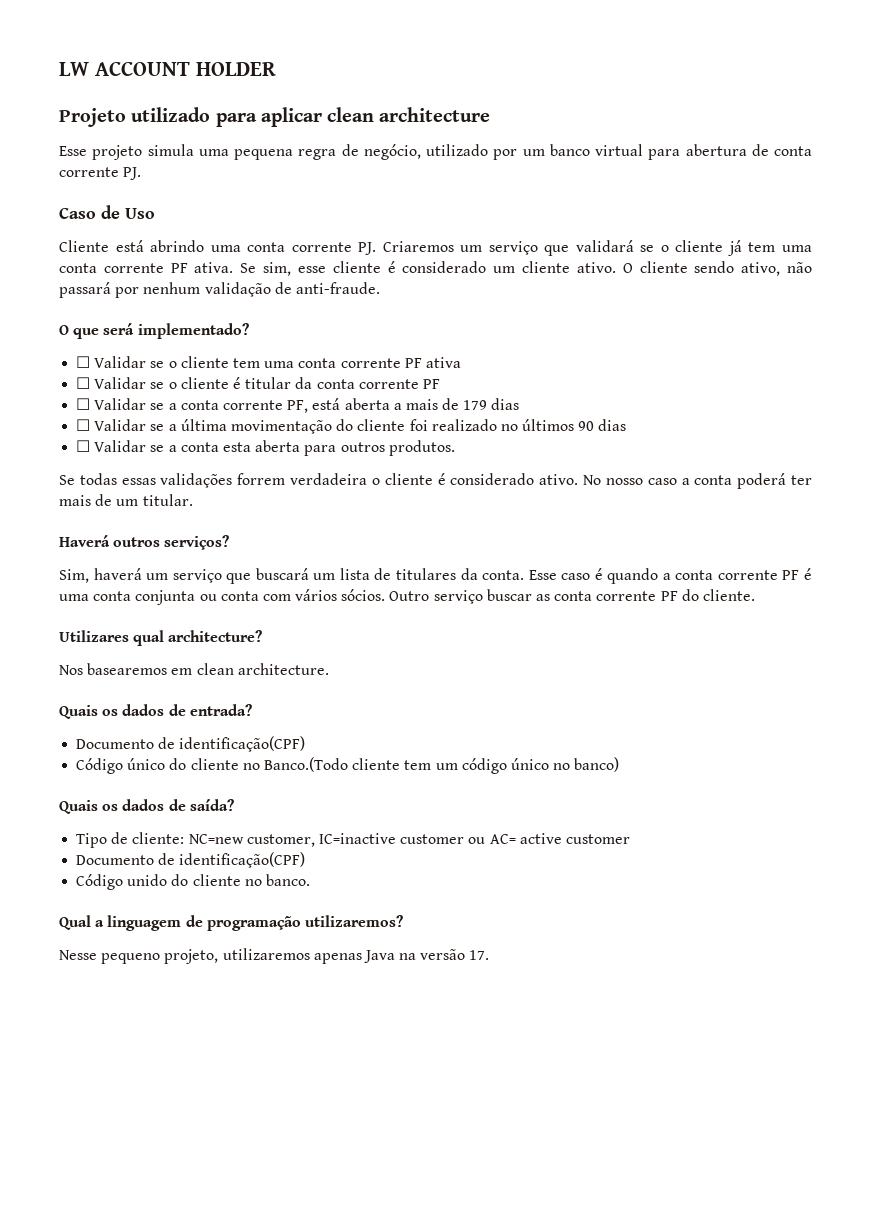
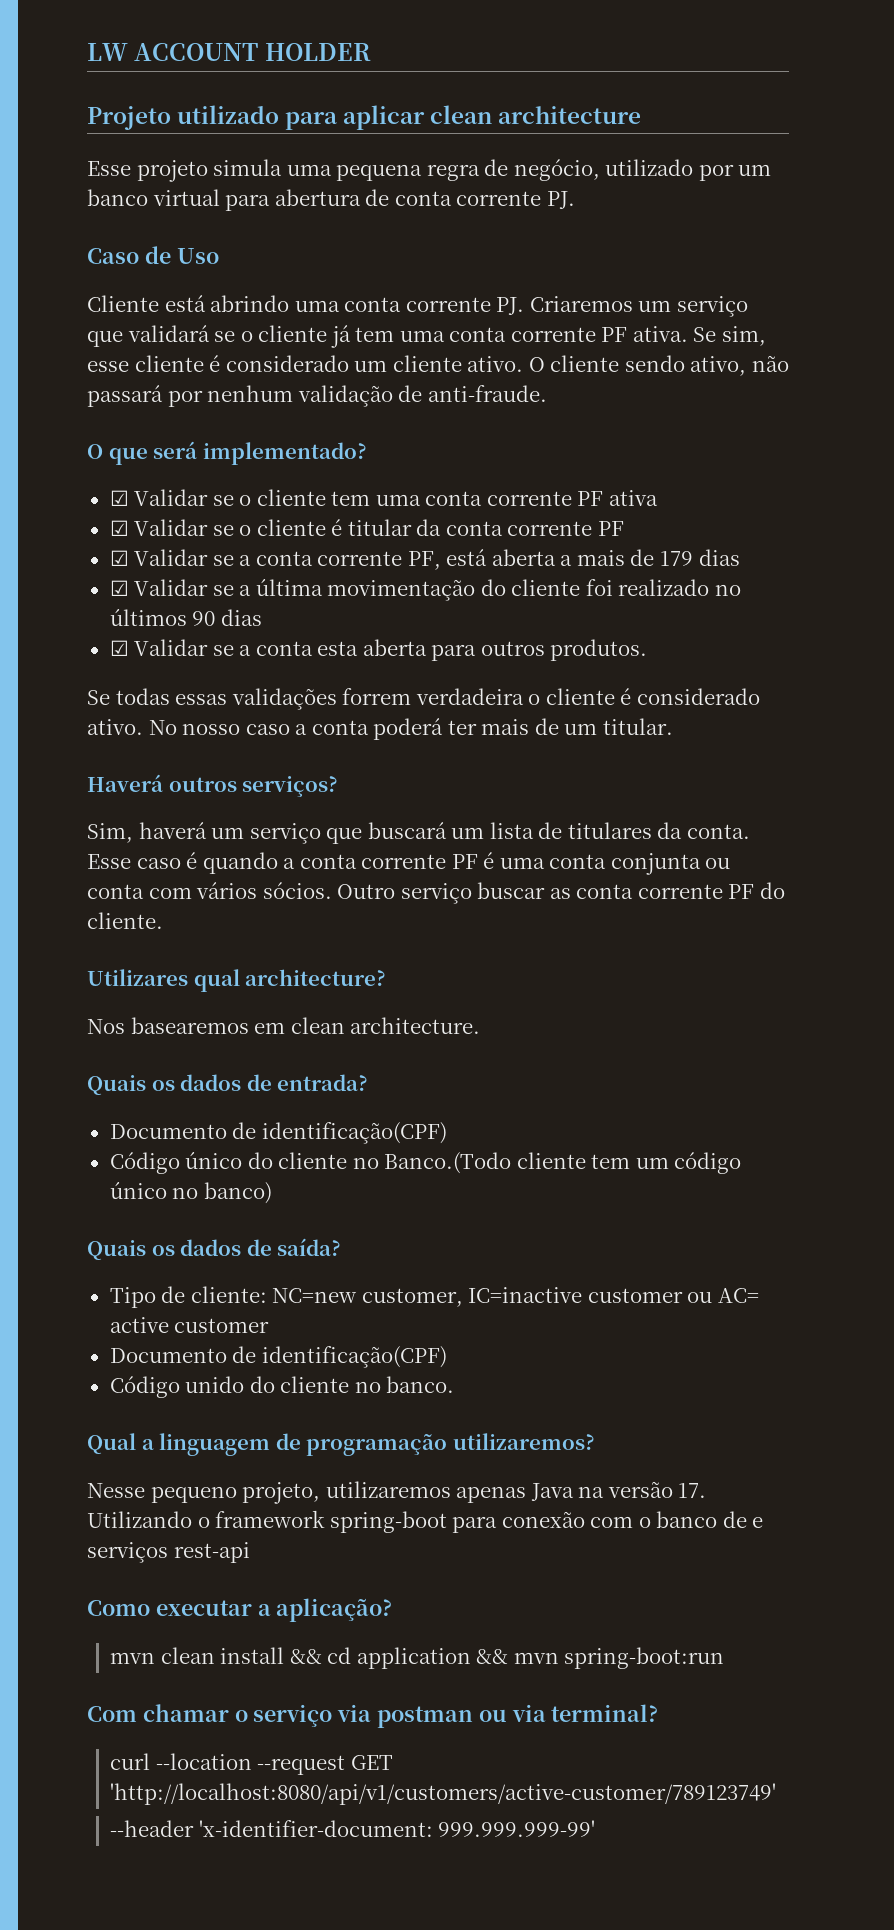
- ☐ Validar se o cliente tem uma conta corrente PF ativa
+ ☑ Validar se o cliente tem uma conta corrente PF ativa
- ☐ Validar se o cliente é titular da conta corrente PF
+ ☑ Validar se o cliente é titular da conta corrente PF
- ☐ Validar se a conta corrente PF, está aberta a mais de 179 dias
+ ☑ Validar se a conta corrente PF, está aberta a mais de 179 dias
- ☐ Validar se a última movimentação do cliente foi realizado no últimos 90 dias
+ ☑ Validar se a última movimentação do cliente foi realizado no últimos 90 dias
- ☐ Validar se a conta esta aberta para outros produtos.
+ ☑ Validar se a conta esta aberta para outros produtos.
- Nesse pequeno projeto, utilizaremos apenas Java na versão 17.
+ Nesse pequeno projeto, utilizaremos apenas Java na versão 17. Utilizando o framework spring-boot para conexão com o banco de e serviços rest-api
+ Como executar a aplicação?
+ mvn clean install && cd application && mvn spring-boot:run
+ Com chamar o serviço via postman ou via terminal?
+ curl --location --request GET 'http://localhost:8080/api/v1/customers/active-customer/789123749'
+ --header 'x-identifier-document: 999.999.999-99'

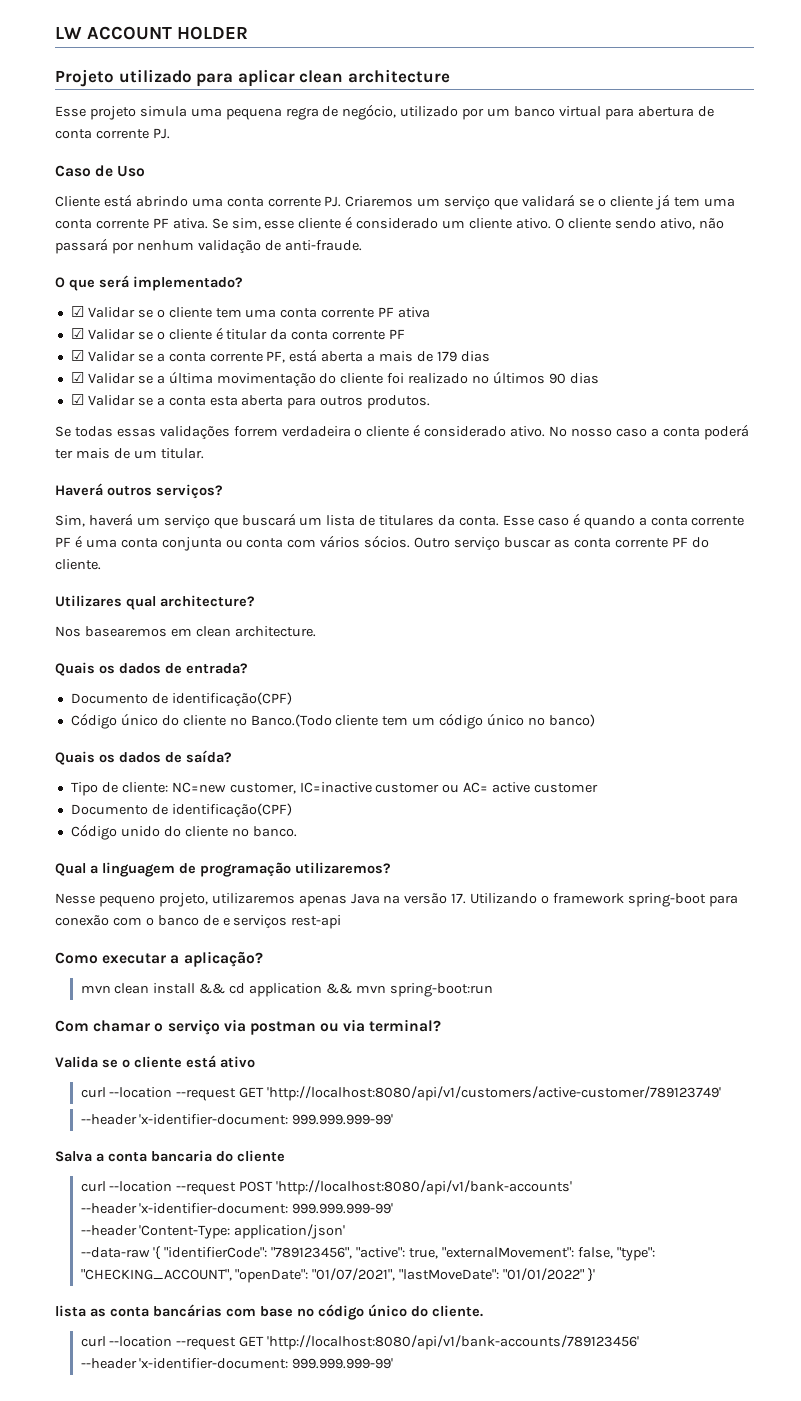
+ Valida se o cliente está ativo
+ Salva a conta bancaria do cliente
+ curl --location --request POST 'http://localhost:8080/api/v1/bank-accounts'
+ --header 'x-identifier-document: 999.999.999-99'
+ --header 'Content-Type: application/json'
+ --data-raw '{ "identifierCode": "789123456", "active": true, "externalMovement": false, "type": "CHECKING_ACCOUNT", "openDate": "01/07/2021", "lastMoveDate": "01/01/2022" }'
+ lista as conta bancárias com base no código único do cliente.
+ curl --location --request GET 'http://localhost:8080/api/v1/bank-accounts/789123456'
+ --header 'x-identifier-document: 999.999.999-99'

